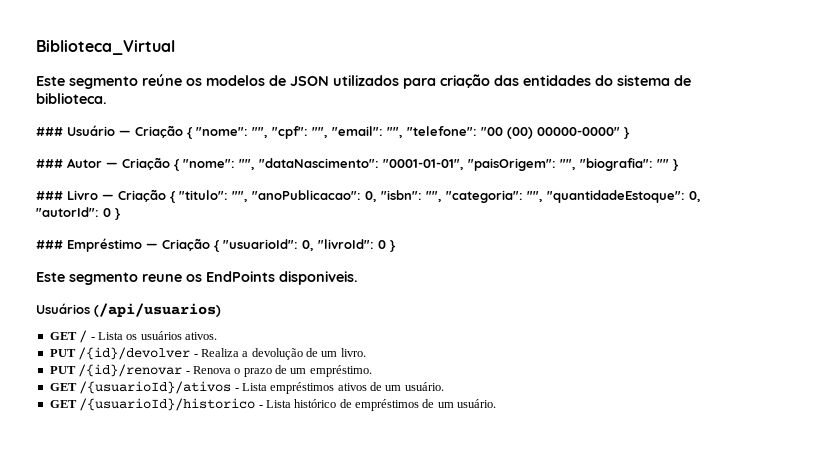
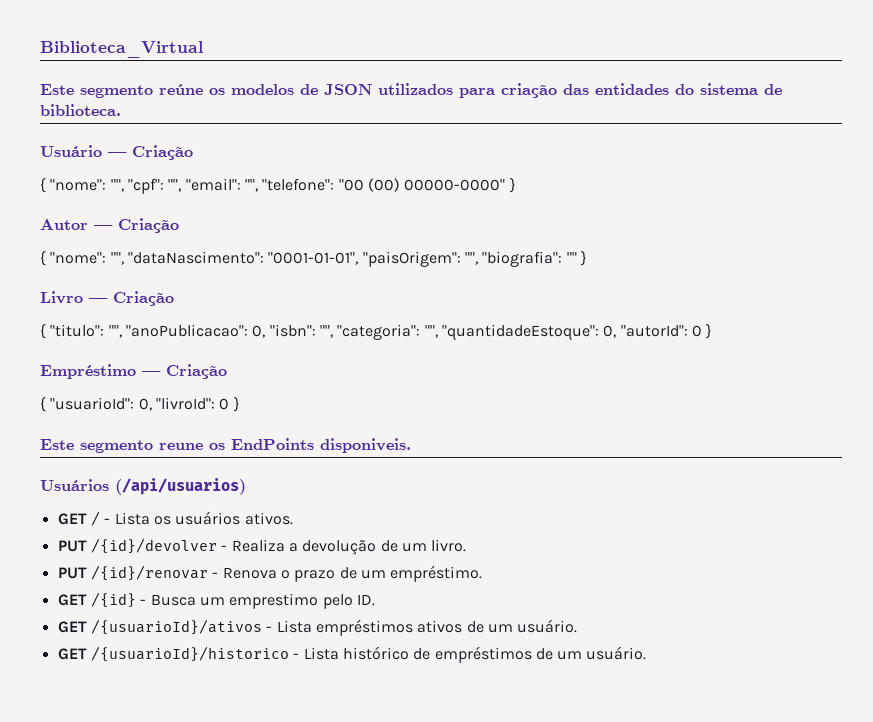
- ### Usuário — Criação { "nome": "", "cpf": "", "email": "", "telefone": "00 (00) 00000-0000" }
+ Usuário — Criação
+ { "nome": "", "cpf": "", "email": "", "telefone": "00 (00) 00000-0000" }
- ### Autor — Criação { "nome": "", "dataNascimento": "0001-01-01", "paisOrigem": "", "biografia": "" }
+ Autor — Criação
+ { "nome": "", "dataNascimento": "0001-01-01", "paisOrigem": "", "biografia": "" }
- ### Livro — Criação { "titulo": "", "anoPublicacao": 0, "isbn": "", "categoria": "", "quantidadeEstoque": 0, "autorId": 0 }
+ Livro — Criação
+ { "titulo": "", "anoPublicacao": 0, "isbn": "", "categoria": "", "quantidadeEstoque": 0, "autorId": 0 }
- ### Empréstimo — Criação { "usuarioId": 0, "livroId": 0 }
+ Empréstimo — Criação
+ { "usuarioId": 0, "livroId": 0 }
+ GET /{id} - Busca um emprestimo pelo ID.

